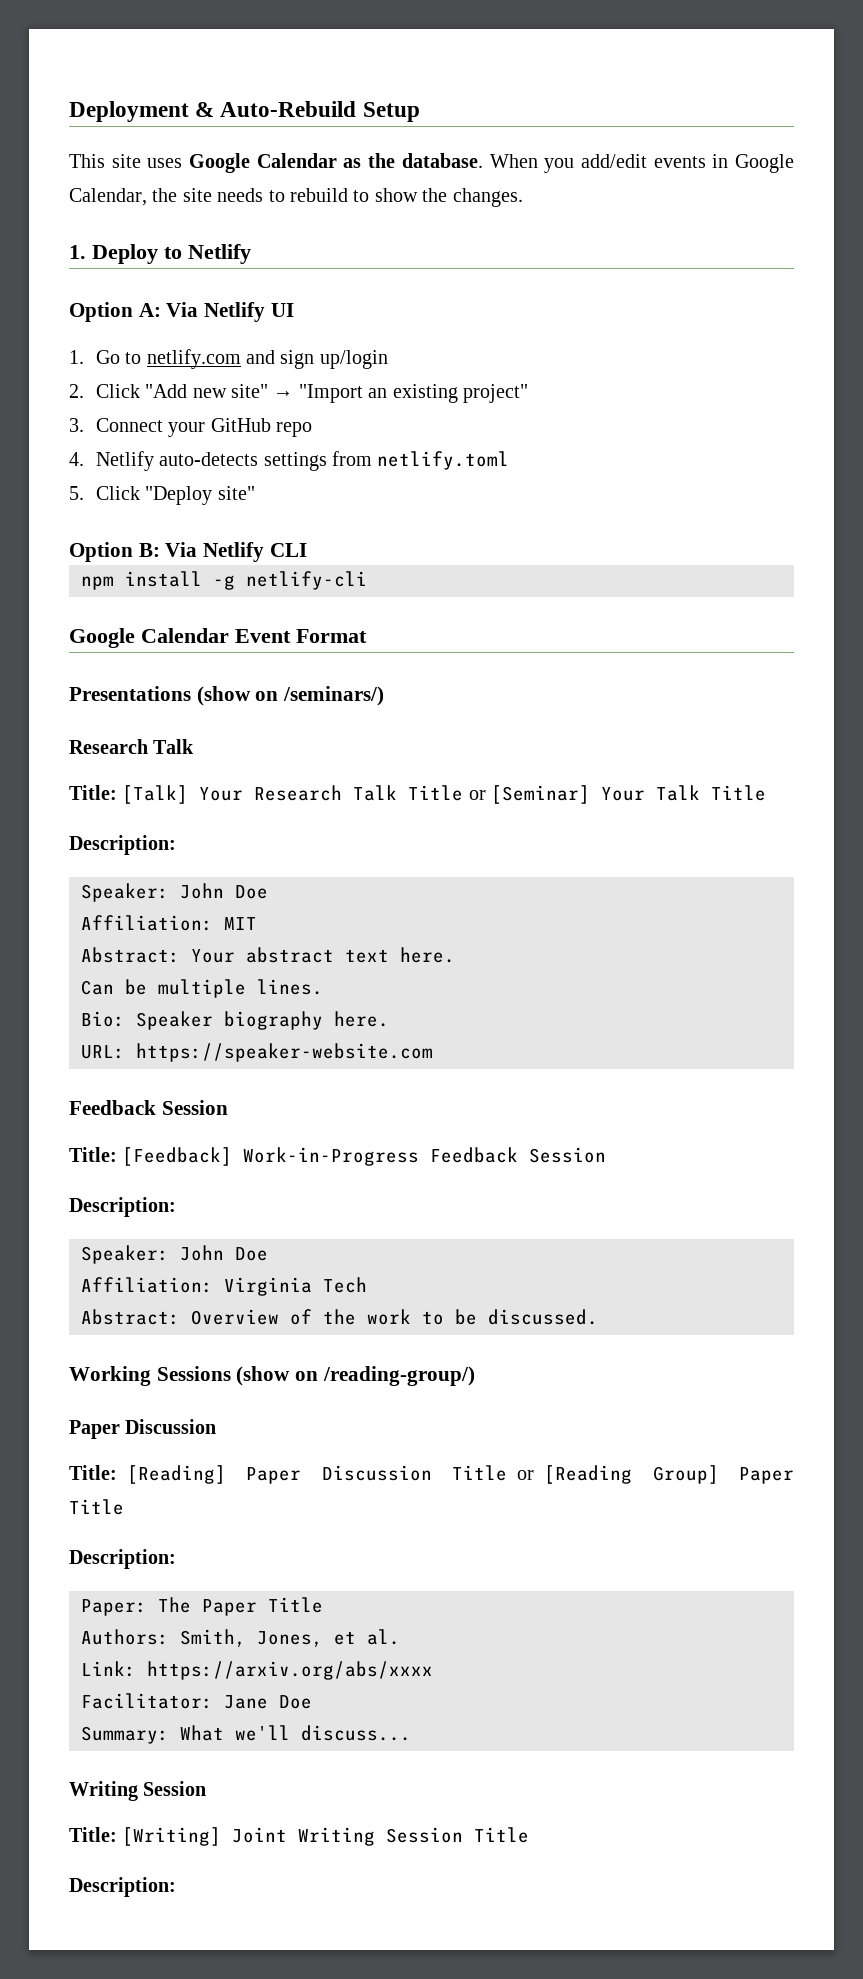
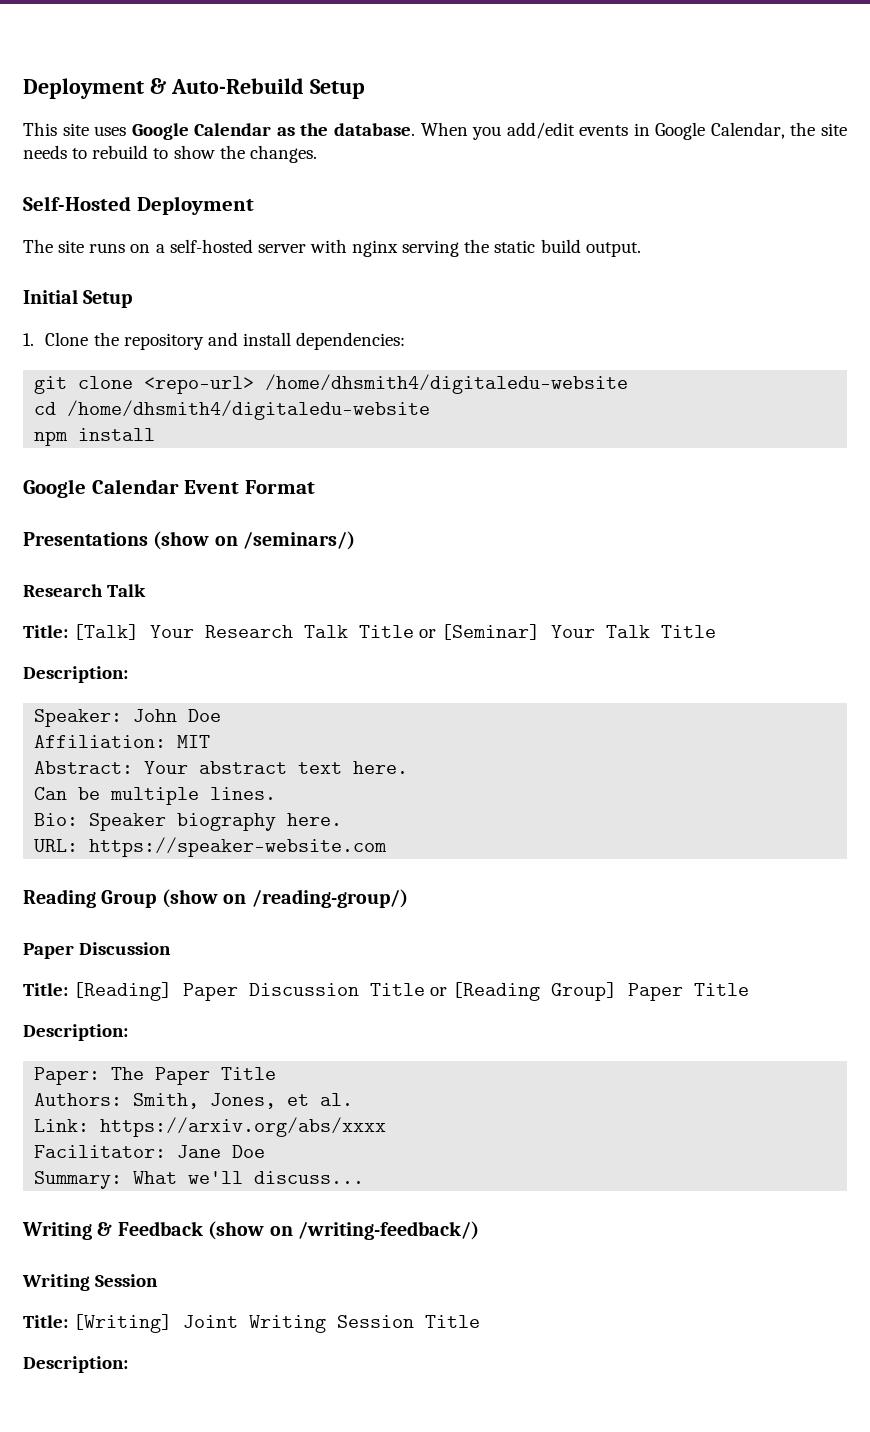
- 1. Deploy to Netlify
- Option A: Via Netlify UI
- 1. Go to netlify.com and sign up/login
- 2. Click "Add new site" → "Import an existing project"
- 3. Connect your GitHub repo
- 4. Netlify auto-detects settings from netlify.toml
- 5. Click "Deploy site"
- Option B: Via Netlify CLI
+ Self-Hosted Deployment
+ The site runs on a self-hosted server with nginx serving the static build output.
+ Initial Setup
+ 1. Clone the repository and install dependencies:
+ git clone <repo-url> /home/dhsmith4/digitaledu-website
+ cd /home/dhsmith4/digitaledu-website
- npm install -g netlify-cli
+ npm install
  URL: https://speaker-website.com
- Feedback Session
- Title: [Feedback] Work-in-Progress Feedback Session
- Description:
- Speaker: John Doe
- Affiliation: Virginia Tech
- Abstract: Overview of the work to be discussed.
- Working Sessions (show on /reading-group/)
+ Reading Group (show on /reading-group/)
+ Writing & Feedback (show on /writing-feedback/)

